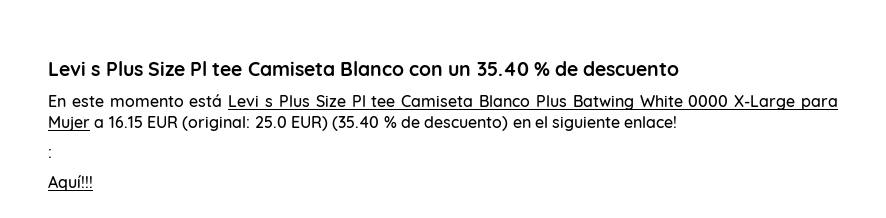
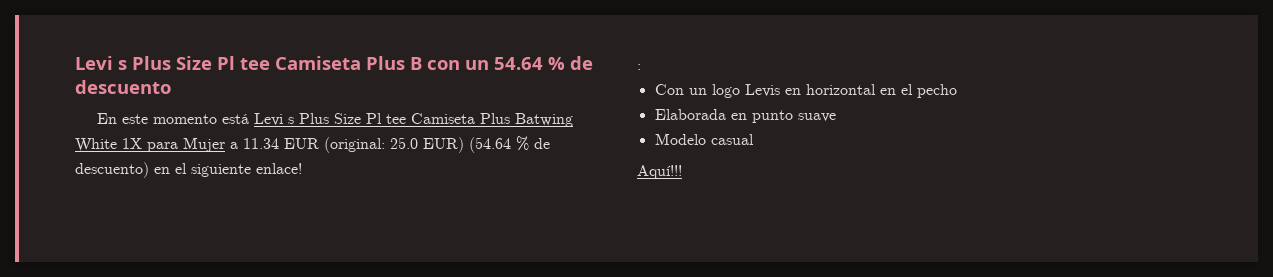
- Levi s Plus Size Pl tee Camiseta Blanco con un 35.40 % de descuento
+ Levi s Plus Size Pl tee Camiseta Plus B con un 54.64 % de descuento
- En este momento está Levi s Plus Size Pl tee Camiseta Blanco Plus Batwing White 0000 X-Large para Mujer a 16.15 EUR (original: 25.0 EUR) (35.40 % de descuento) en el siguiente enlace!
+ En este momento está Levi s Plus Size Pl tee Camiseta Plus Batwing White 1X para Mujer a 11.34 EUR (original: 25.0 EUR) (54.64 % de descuento) en el siguiente enlace!
+ Con un logo Levis en horizontal en el pecho
+ Elaborada en punto suave
+ Modelo casual

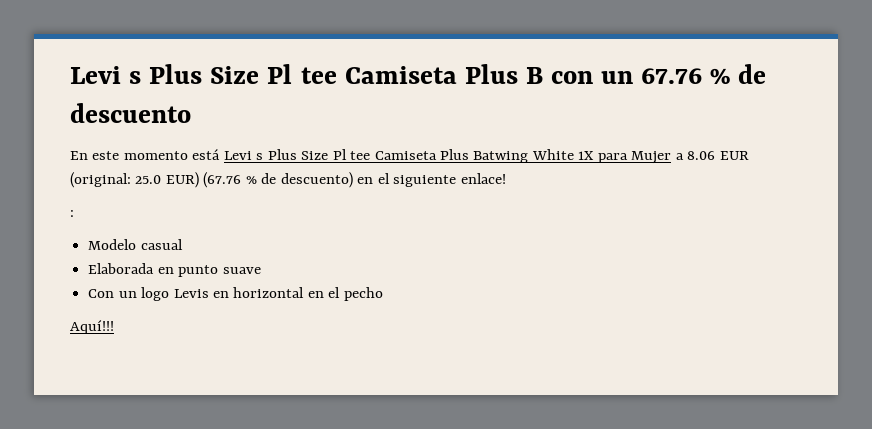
- Levi s Plus Size Pl tee Camiseta Plus B con un 54.64 % de descuento
+ Levi s Plus Size Pl tee Camiseta Plus B con un 67.76 % de descuento
- En este momento está Levi s Plus Size Pl tee Camiseta Plus Batwing White 1X para Mujer a 11.34 EUR (original: 25.0 EUR) (54.64 % de descuento) en el siguiente enlace!
+ En este momento está Levi s Plus Size Pl tee Camiseta Plus Batwing White 1X para Mujer a 8.06 EUR (original: 25.0 EUR) (67.76 % de descuento) en el siguiente enlace!
+ Modelo casual
+ Elaborada en punto suave
- Elaborada en punto suave
- Modelo casual

